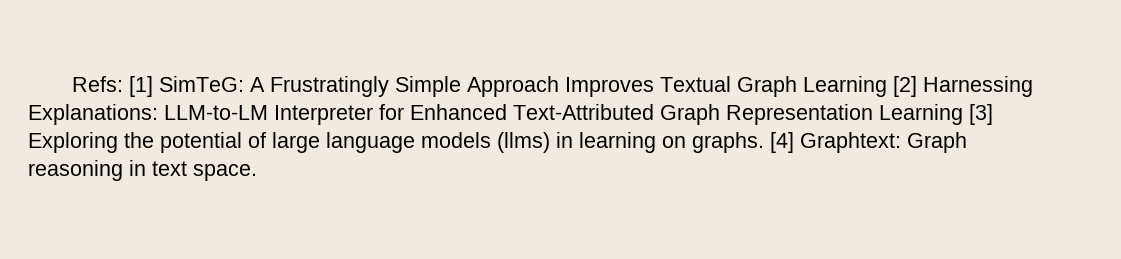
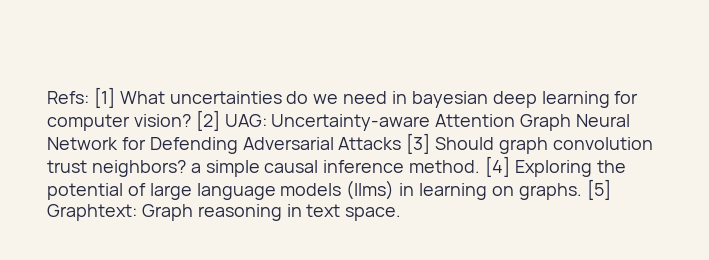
- Refs: [1] SimTeG: A Frustratingly Simple Approach Improves Textual Graph Learning [2] Harnessing Explanations: LLM-to-LM Interpreter for Enhanced Text-Attributed Graph Representation Learning [3] Exploring the potential of large language models (llms) in learning on graphs.
+ Refs: [1] What uncertainties do we need in bayesian deep learning for computer vision? [2] UAG: Uncertainty-aware Attention Graph Neural Network for Defending Adversarial Attacks [3] Should graph convolution trust neighbors? a simple causal inference method. [4] Exploring the potential of large language models (llms) in learning on graphs.
- [4] Graphtext: Graph reasoning in text space.
+ [5] Graphtext: Graph reasoning in text space.

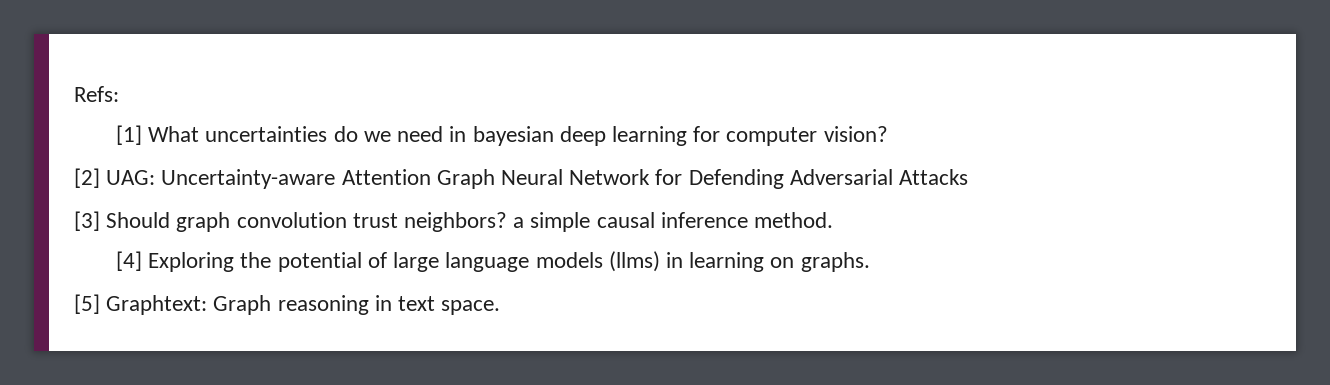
- Refs: [1] What uncertainties do we need in bayesian deep learning for computer vision? [2] UAG: Uncertainty-aware Attention Graph Neural Network for Defending Adversarial Attacks [3] Should graph convolution trust neighbors? a simple causal inference method. [4] Exploring the potential of large language models (llms) in learning on graphs. [5] Graphtext: Graph reasoning in text space.
+ Refs:
+ [1] What uncertainties do we need in bayesian deep learning for computer vision?
+ [2] UAG: Uncertainty-aware Attention Graph Neural Network for Defending Adversarial Attacks
+ [3] Should graph convolution trust neighbors? a simple causal inference method.
+ [4] Exploring the potential of large language models (llms) in learning on graphs.
+ [5] Graphtext: Graph reasoning in text space.

